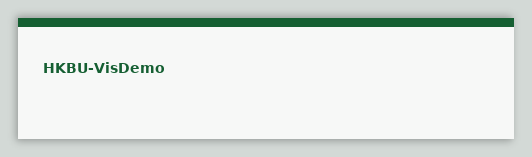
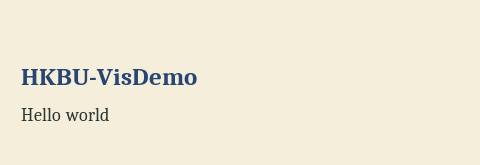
+ Hello world

